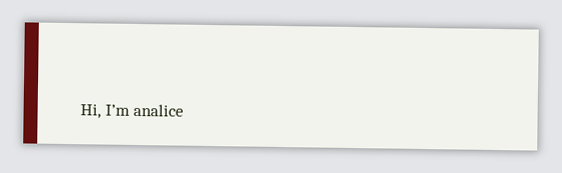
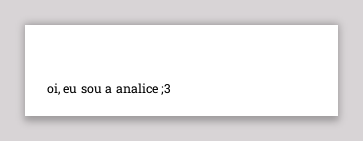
- Hi, I’m analice
+ oi, eu sou a analice ;3

